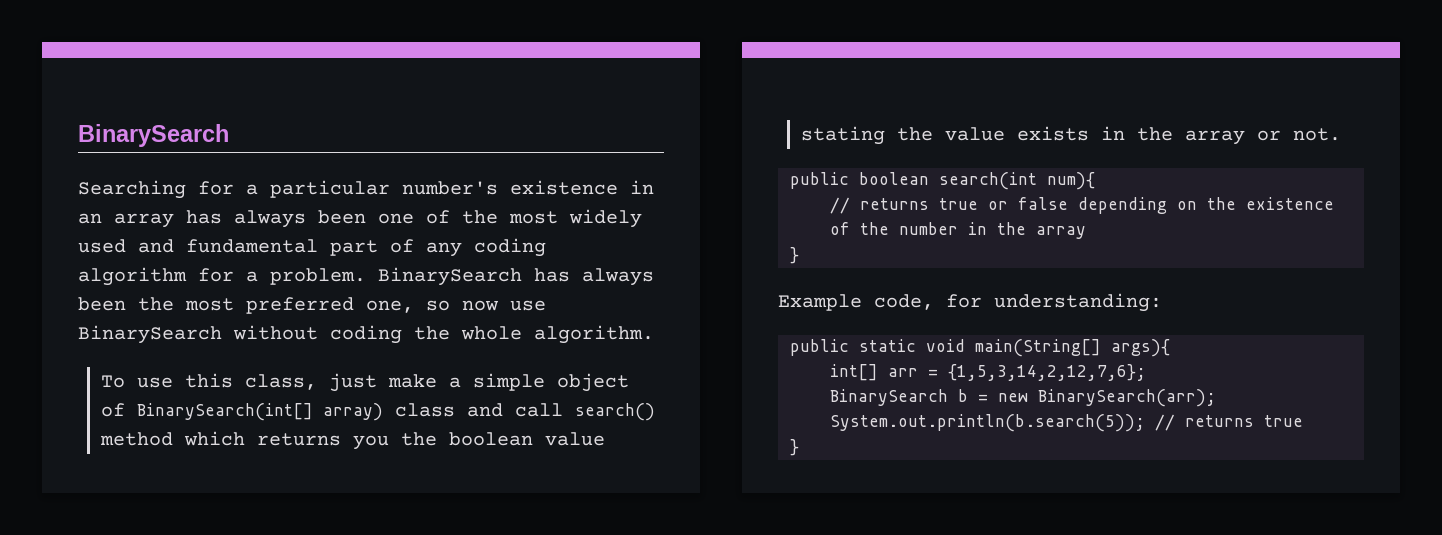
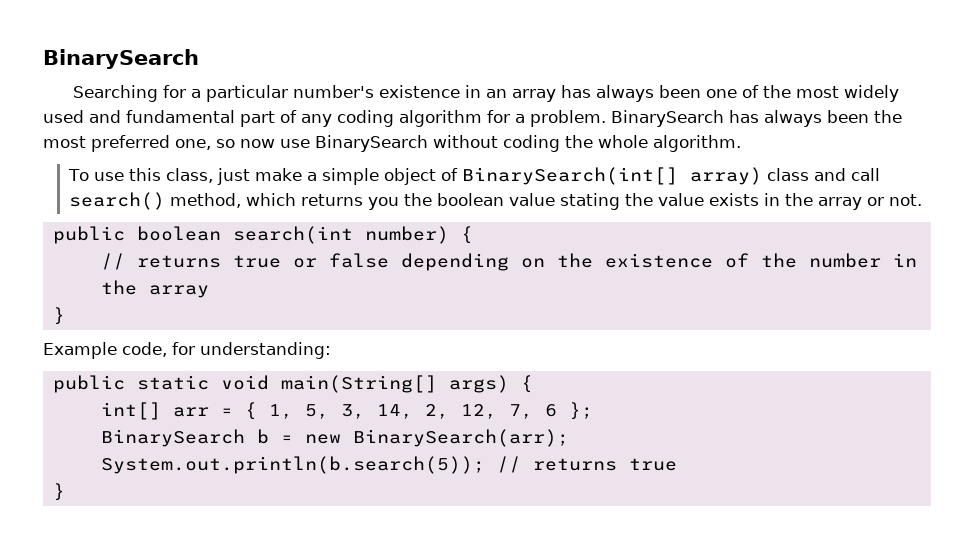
- To use this class, just make a simple object of BinarySearch(int[] array) class and call search() method which returns you the boolean value stating the value exists in the array or not.
+ To use this class, just make a simple object of BinarySearch(int[] array) class and call search() method, which returns you the boolean value stating the value exists in the array or not.
- public boolean search(int num){
+ public boolean search(int number) {
- public static void main(String[] args){
+ public static void main(String[] args) {
- int[] arr = {1,5,3,14,2,12,7,6};
+ int[] arr = { 1, 5, 3, 14, 2, 12, 7, 6 };

